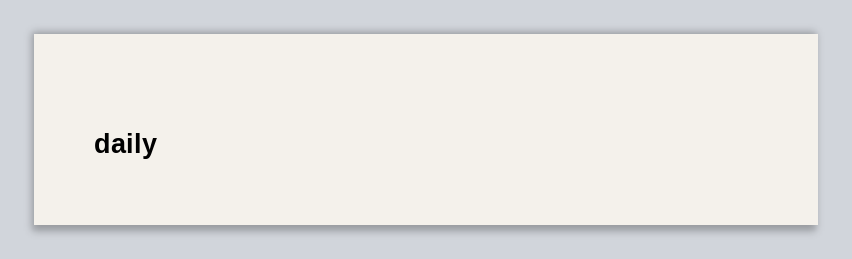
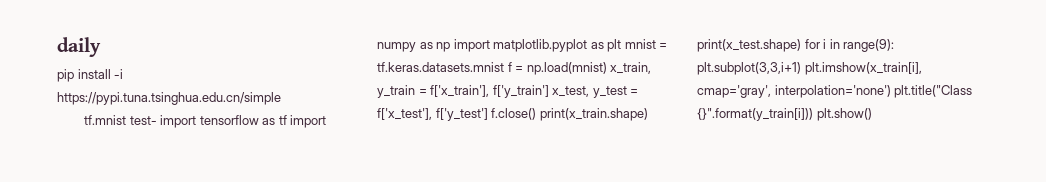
+ pip install -i https://pypi.tuna.tsinghua.edu.cn/simple
+ tf.mnist test- import tensorflow as tf import numpy as np import matplotlib.pyplot as plt mnist = tf.keras.datasets.mnist f = np.load(mnist) x_train, y_train = f['x_train'], f['y_train'] x_test, y_test = f['x_test'], f['y_test'] f.close() print(x_train.shape) print(x_test.shape) for i in range(9): plt.subplot(3,3,i+1) plt.imshow(x_train[i], cmap='gray', interpolation='none') plt.title("Class {}".format(y_train[i])) plt.show()

